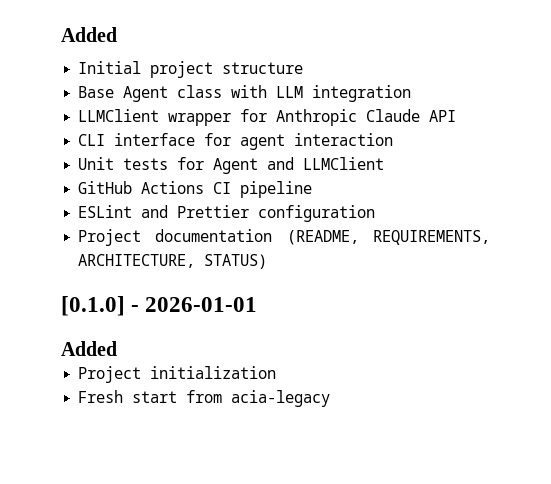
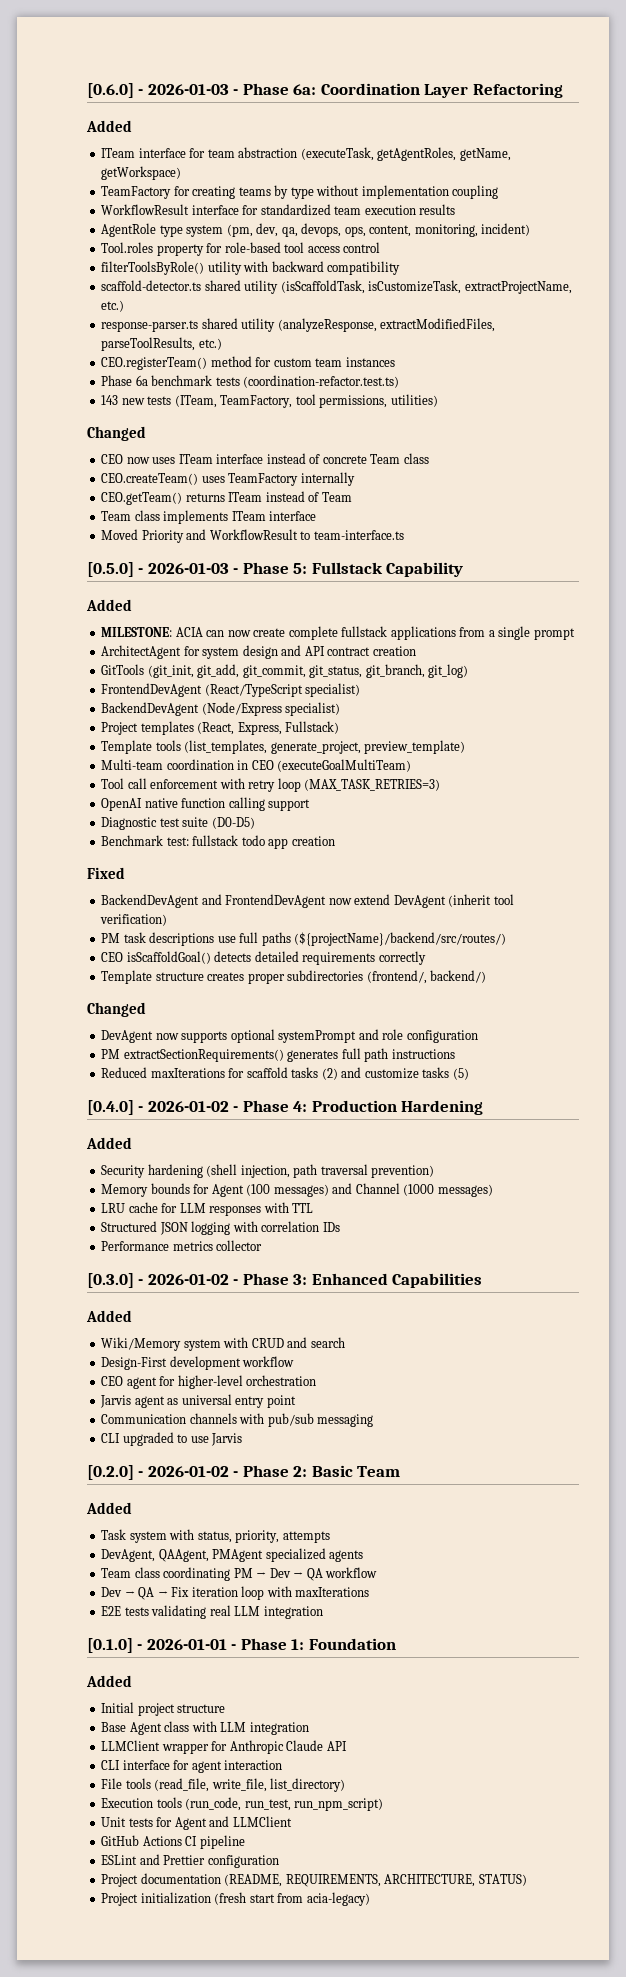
+ [0.6.0] - 2026-01-03 - Phase 6a: Coordination Layer Refactoring
+ Added
+ ITeam interface for team abstraction (executeTask, getAgentRoles, getName, getWorkspace)
+ TeamFactory for creating teams by type without implementation coupling
+ WorkflowResult interface for standardized team execution results
+ AgentRole type system (pm, dev, qa, devops, ops, content, monitoring, incident)
+ Tool.roles property for role-based tool access control
+ filterToolsByRole() utility with backward compatibility
+ scaffold-detector.ts shared utility (isScaffoldTask, isCustomizeTask, extractProjectName, etc.)
+ response-parser.ts shared utility (analyzeResponse, extractModifiedFiles, parseToolResults, etc.)
+ CEO.registerTeam() method for custom team instances
+ Phase 6a benchmark tests (coordination-refactor.test.ts)
+ 143 new tests (ITeam, TeamFactory, tool permissions, utilities)
+ Changed
+ CEO now uses ITeam interface instead of concrete Team class
+ CEO.createTeam() uses TeamFactory internally
+ CEO.getTeam() returns ITeam instead of Team
+ Team class implements ITeam interface
+ Moved Priority and WorkflowResult to team-interface.ts
+ [0.5.0] - 2026-01-03 - Phase 5: Fullstack Capability
+ Added
+ MILESTONE: ACIA can now create complete fullstack applications from a single prompt
+ ArchitectAgent for system design and API contract creation
+ GitTools (git_init, git_add, git_commit, git_status, git_branch, git_log)
+ FrontendDevAgent (React/TypeScript specialist)
+ BackendDevAgent (Node/Express specialist)
+ Project templates (React, Express, Fullstack)
+ Template tools (list_templates, generate_project, preview_template)
+ Multi-team coordination in CEO (executeGoalMultiTeam)
+ Tool call enforcement with retry loop (MAX_TASK_RETRIES=3)
+ OpenAI native function calling support
+ Diagnostic test suite (D0-D5)
+ Benchmark test: fullstack todo app creation
+ Fixed
+ BackendDevAgent and FrontendDevAgent now extend DevAgent (inherit tool verification)
+ PM task descriptions use full paths (${projectName}/backend/src/routes/)
+ CEO isScaffoldGoal() detects detailed requirements correctly
+ Template structure creates proper subdirectories (frontend/, backend/)
+ Changed
+ DevAgent now supports optional systemPrompt and role configuration
+ PM extractSectionRequirements() generates full path instructions
+ Reduced maxIterations for scaffold tasks (2) and customize tasks (5)
+ [0.4.0] - 2026-01-02 - Phase 4: Production Hardening
+ Added
+ Security hardening (shell injection, path traversal prevention)
+ Memory bounds for Agent (100 messages) and Channel (1000 messages)
+ LRU cache for LLM responses with TTL
+ Structured JSON logging with correlation IDs
+ Performance metrics collector
+ [0.3.0] - 2026-01-02 - Phase 3: Enhanced Capabilities
+ Added
+ Wiki/Memory system with CRUD and search
+ Design-First development workflow
+ CEO agent for higher-level orchestration
+ Jarvis agent as universal entry point
+ Communication channels with pub/sub messaging
+ CLI upgraded to use Jarvis
+ [0.2.0] - 2026-01-02 - Phase 2: Basic Team
+ Added
+ Task system with status, priority, attempts
+ DevAgent, QAAgent, PMAgent specialized agents
+ Team class coordinating PM → Dev → QA workflow
+ Dev → QA → Fix iteration loop with maxIterations
+ E2E tests validating real LLM integration
+ [0.1.0] - 2026-01-01 - Phase 1: Foundation
+ File tools (read_file, write_file, list_directory)
+ Execution tools (run_code, run_test, run_npm_script)
- [0.1.0] - 2026-01-01
- Added
- Project initialization
- Fresh start from acia-legacy
+ Project initialization (fresh start from acia-legacy)

